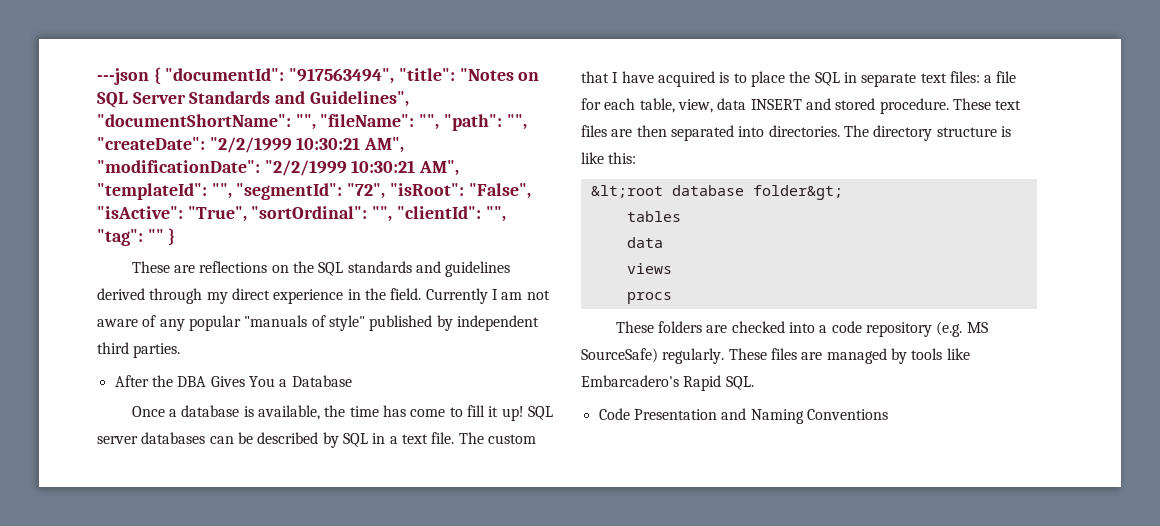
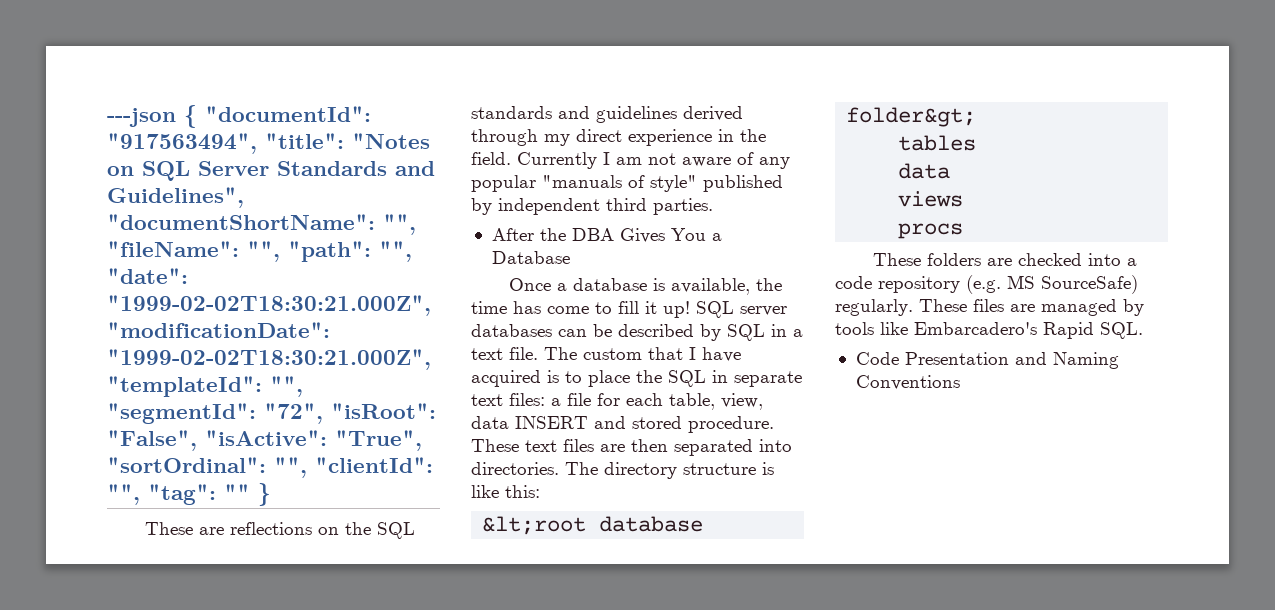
- ---json { "documentId": "917563494", "title": "Notes on SQL Server Standards and Guidelines", "documentShortName": "", "fileName": "", "path": "", "createDate": "2/2/1999 10:30:21 AM", "modificationDate": "2/2/1999 10:30:21 AM", "templateId": "", "segmentId": "72", "isRoot": "False", "isActive": "True", "sortOrdinal": "", "clientId": "", "tag": "" }
+ ---json { "documentId": "917563494", "title": "Notes on SQL Server Standards and Guidelines", "documentShortName": "", "fileName": "", "path": "", "date": "1999-02-02T18:30:21.000Z", "modificationDate": "1999-02-02T18:30:21.000Z", "templateId": "", "segmentId": "72", "isRoot": "False", "isActive": "True", "sortOrdinal": "", "clientId": "", "tag": "" }

